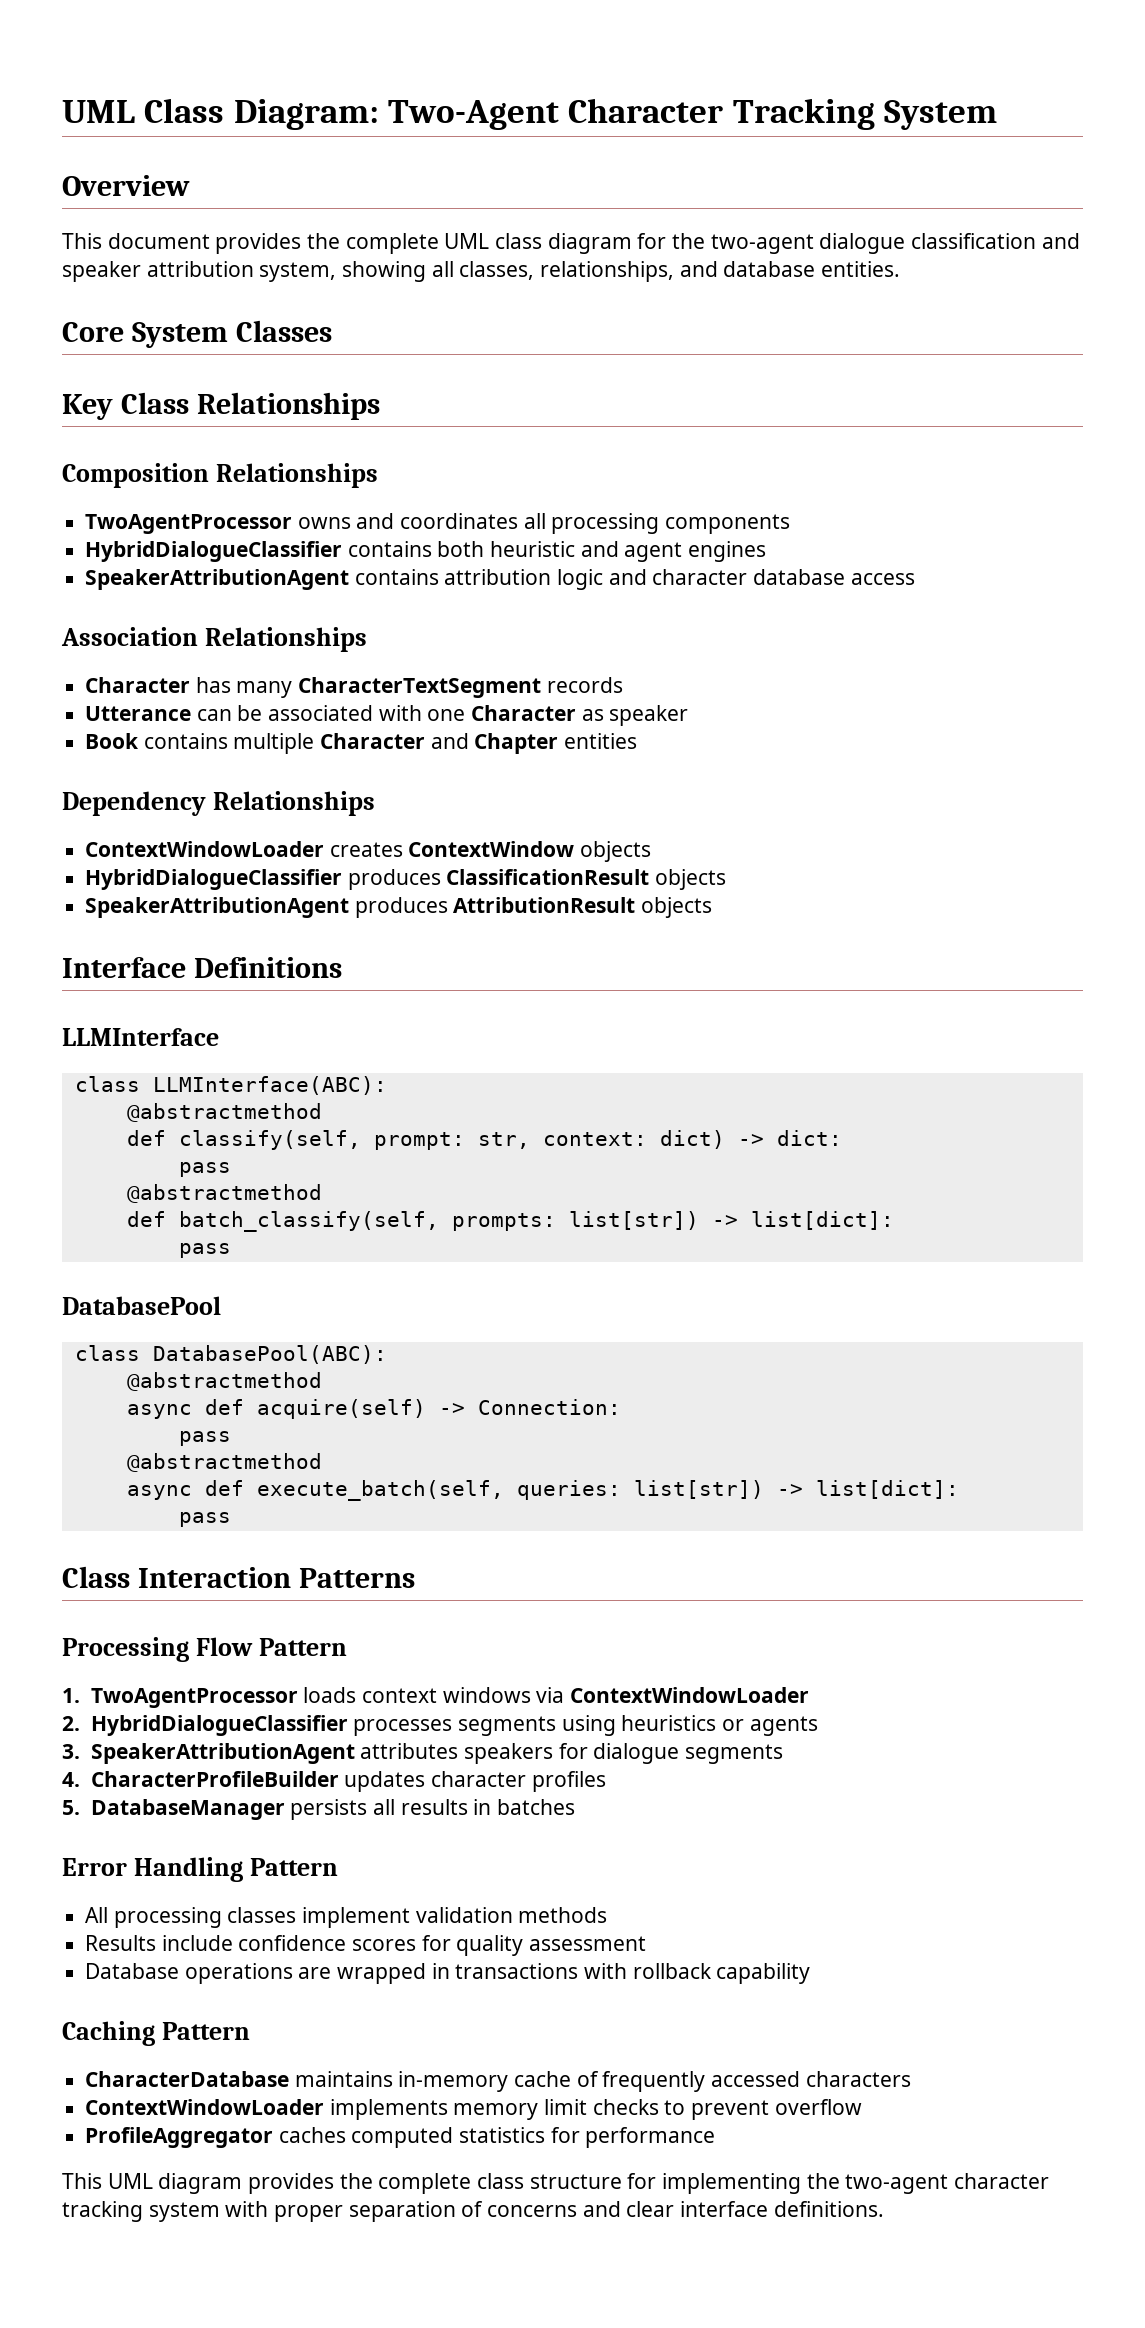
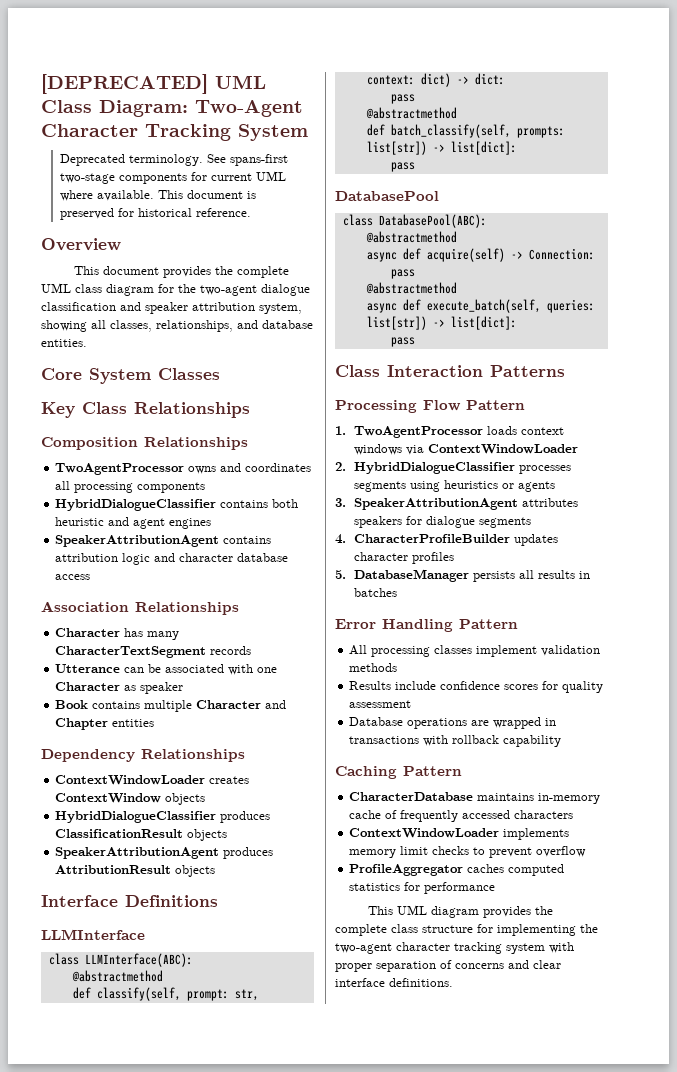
- UML Class Diagram: Two-Agent Character Tracking System
+ [DEPRECATED] UML Class Diagram: Two-Agent Character Tracking System
+ Deprecated terminology. See spans-first two-stage components for current UML where available. This document is preserved for historical reference.

